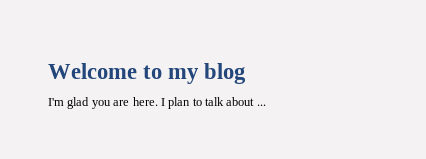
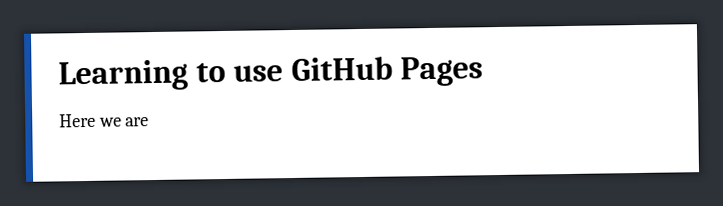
- Welcome to my blog
- I'm glad you are here. I plan to talk about ...
+ Learning to use GitHub Pages
+ Here we are

